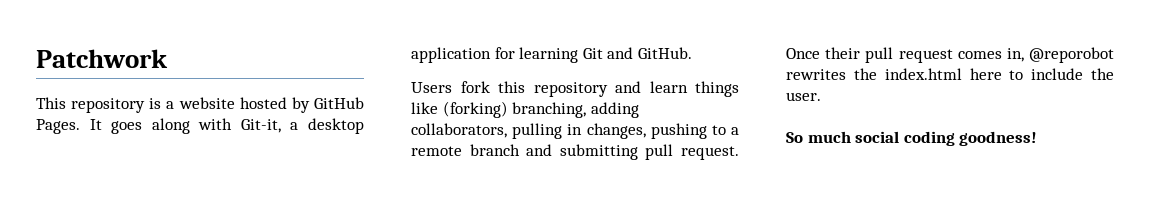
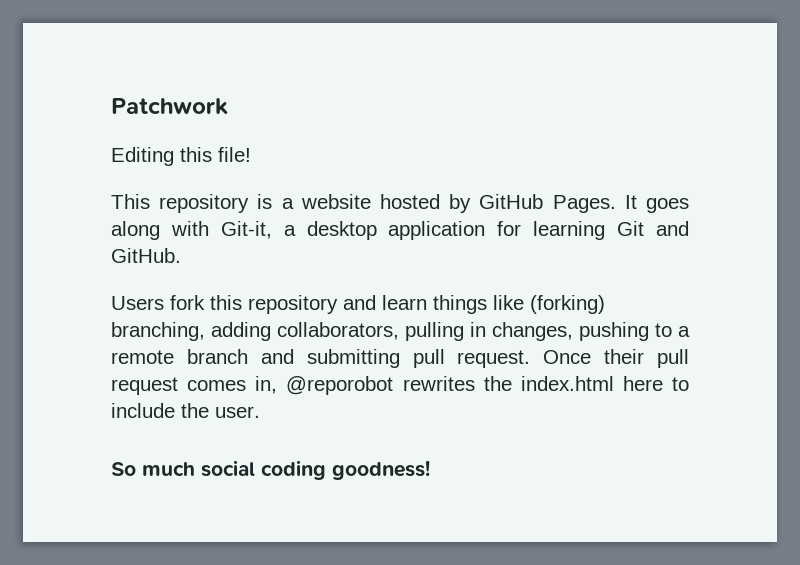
+ Editing this file!

